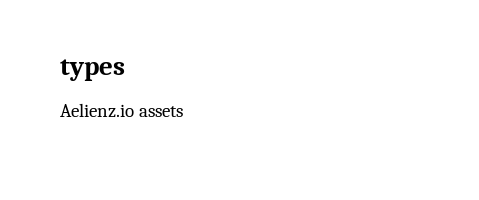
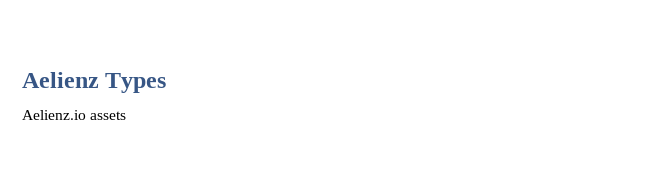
- types
+ Aelienz Types

